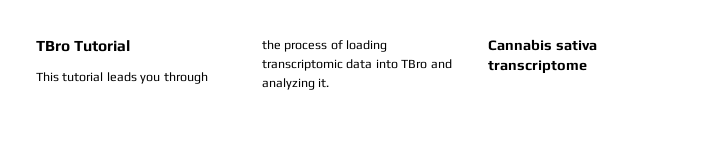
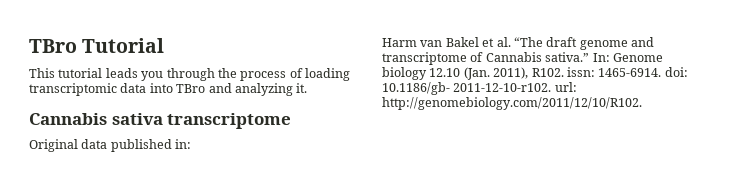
+ Original data published in:
+ Harm van Bakel et al. “The draft genome and transcriptome of Cannabis sativa.” In: Genome biology 12.10 (Jan. 2011), R102. issn: 1465-6914. doi: 10.1186/gb- 2011-12-10-r102. url: http://genomebiology.com/2011/12/10/R102.

